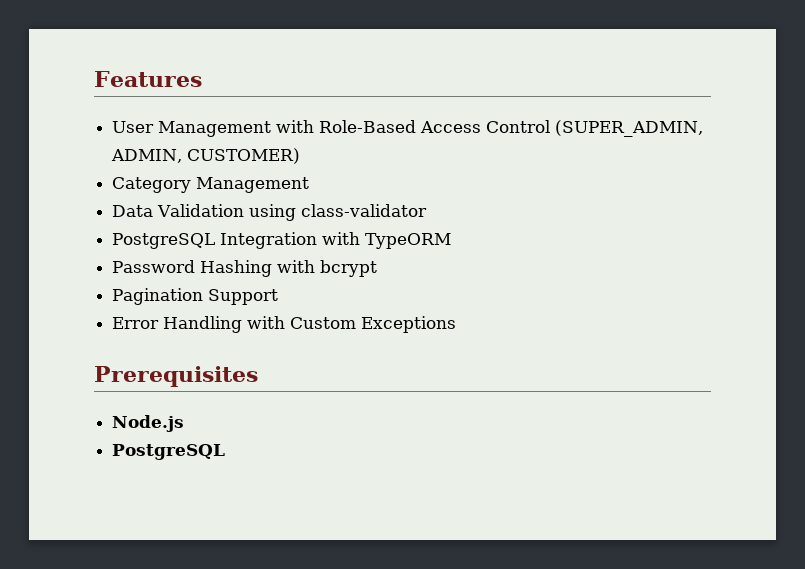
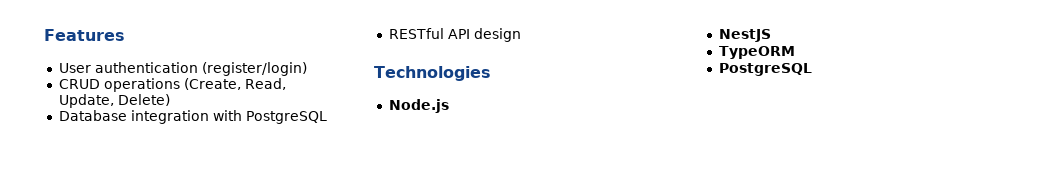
- User Management with Role-Based Access Control (SUPER_ADMIN, ADMIN, CUSTOMER)
- Category Management
- Data Validation using class-validator
- PostgreSQL Integration with TypeORM
- Password Hashing with bcrypt
- Pagination Support
- Error Handling with Custom Exceptions
- Prerequisites
+ User authentication (register/login)
+ CRUD operations (Create, Read, Update, Delete)
+ Database integration with PostgreSQL
+ RESTful API design
+ Technologies
+ NestJS
+ TypeORM

